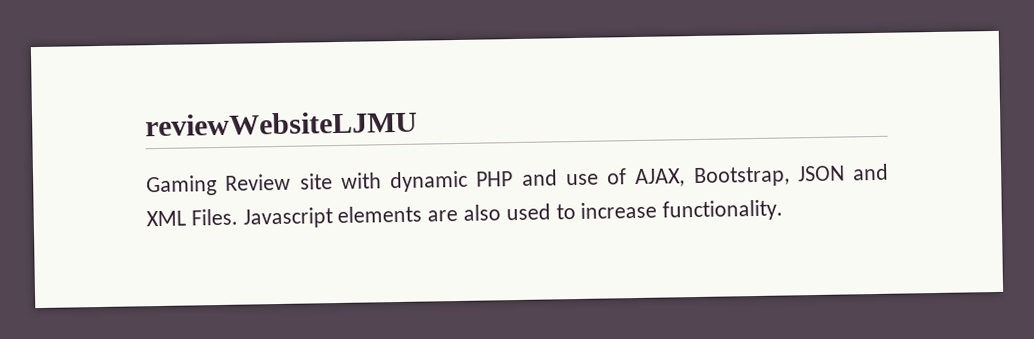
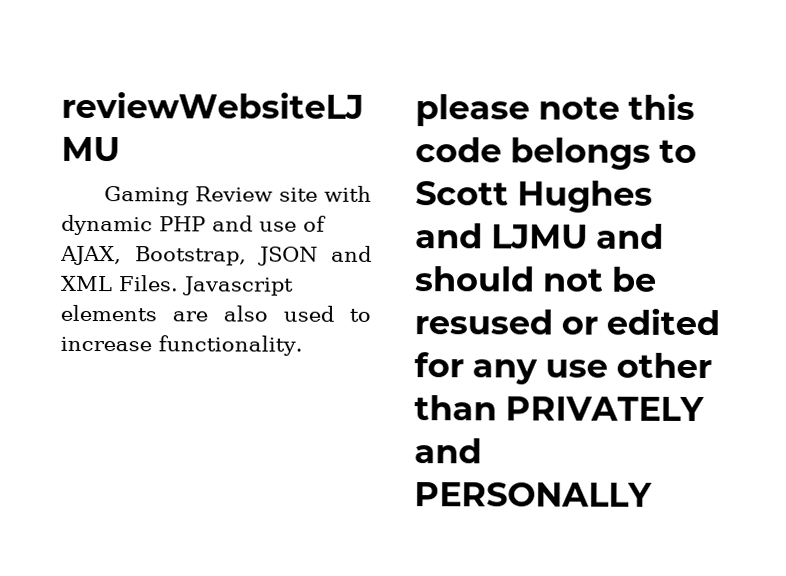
+ please note this code belongs to Scott Hughes and LJMU and should not be resused or edited for any use other than PRIVATELY and PERSONALLY

